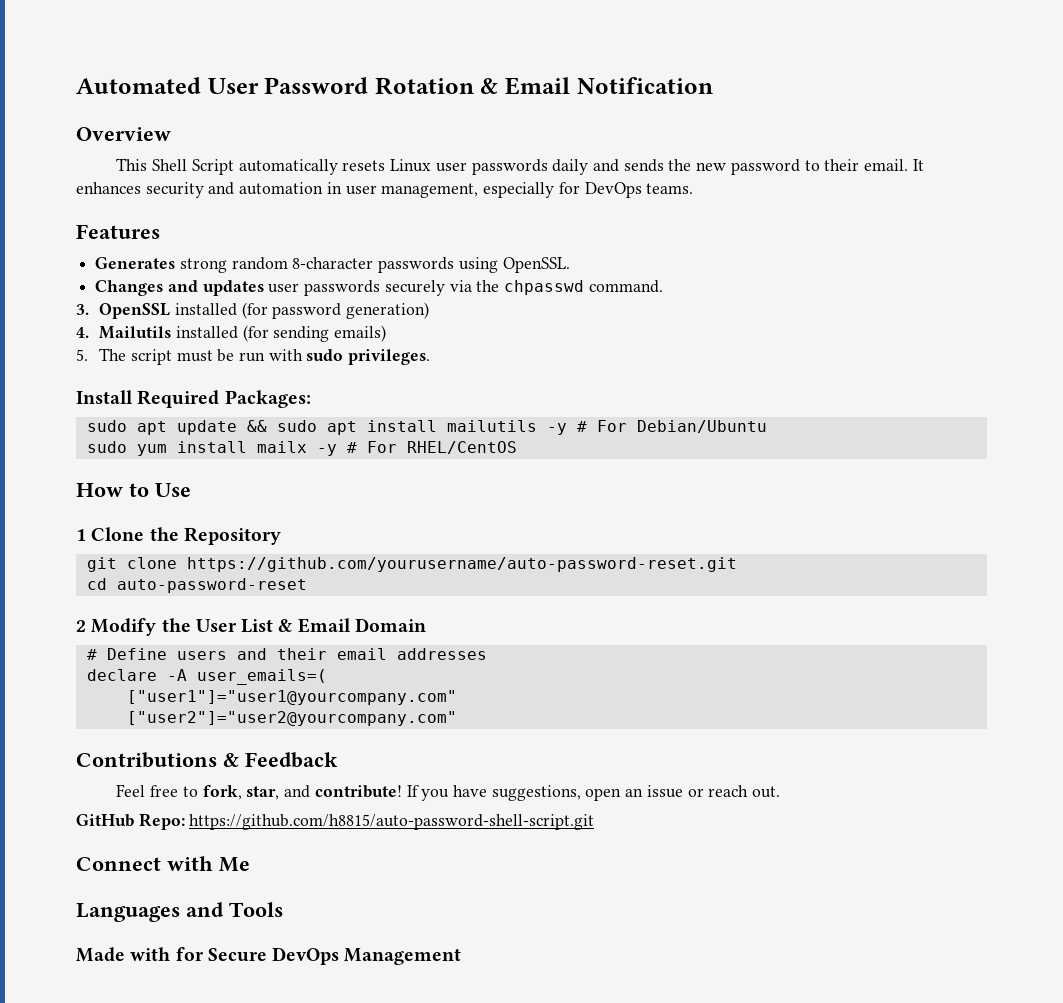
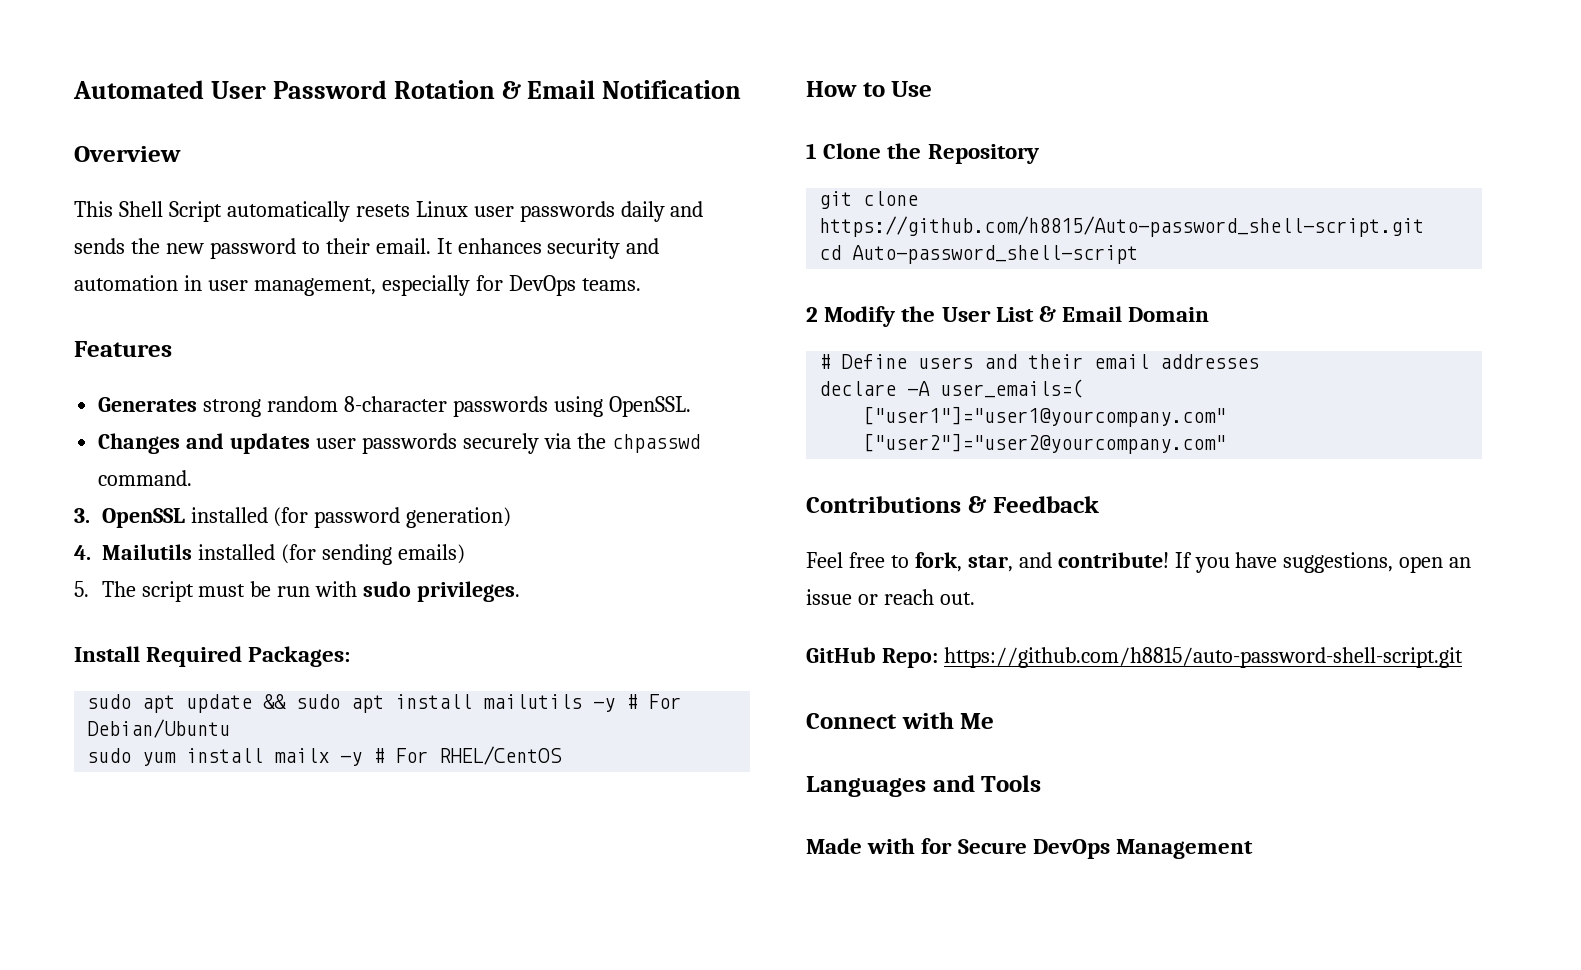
- git clone https://github.com/yourusername/auto-password-reset.git
+ git clone https://github.com/h8815/Auto-password_shell-script.git
- cd auto-password-reset
+ cd Auto-password_shell-script

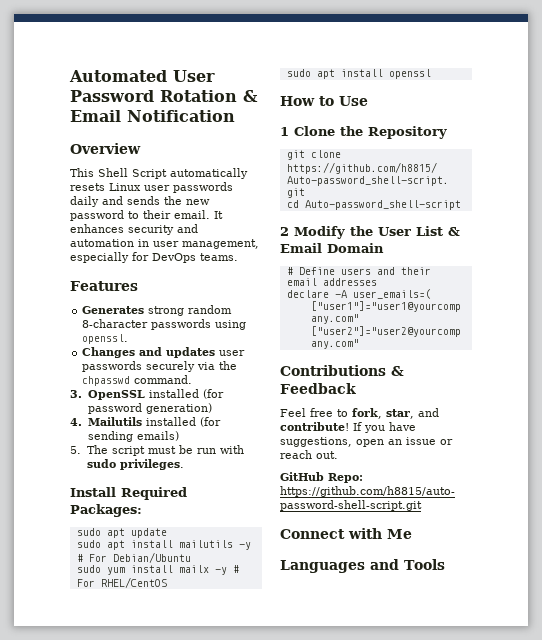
- Generates strong random 8-character passwords using OpenSSL.
+ Generates strong random 8-character passwords using openssl.
- sudo apt update && sudo apt install mailutils -y # For Debian/Ubuntu
+ sudo apt update
+ sudo apt install mailutils -y # For Debian/Ubuntu
+ sudo apt install openssl
- Made with for Secure DevOps Management

